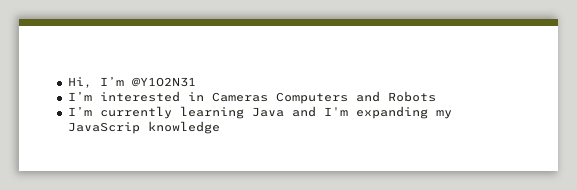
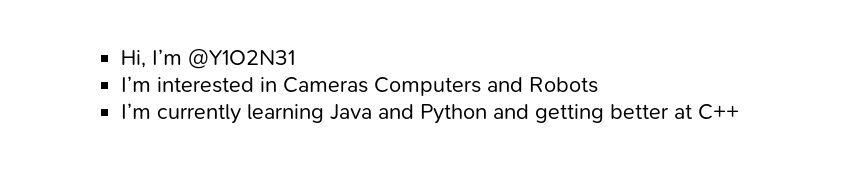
- I’m currently learning Java and I'm expanding my JavaScrip knowledge
+ I’m currently learning Java and Python and getting better at C++

